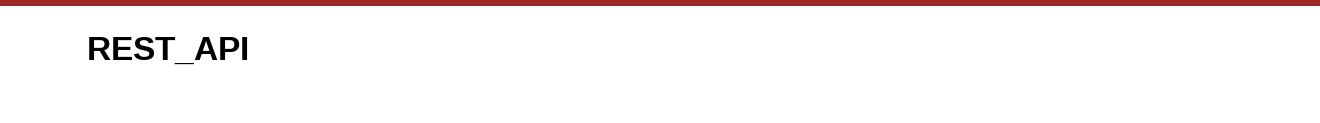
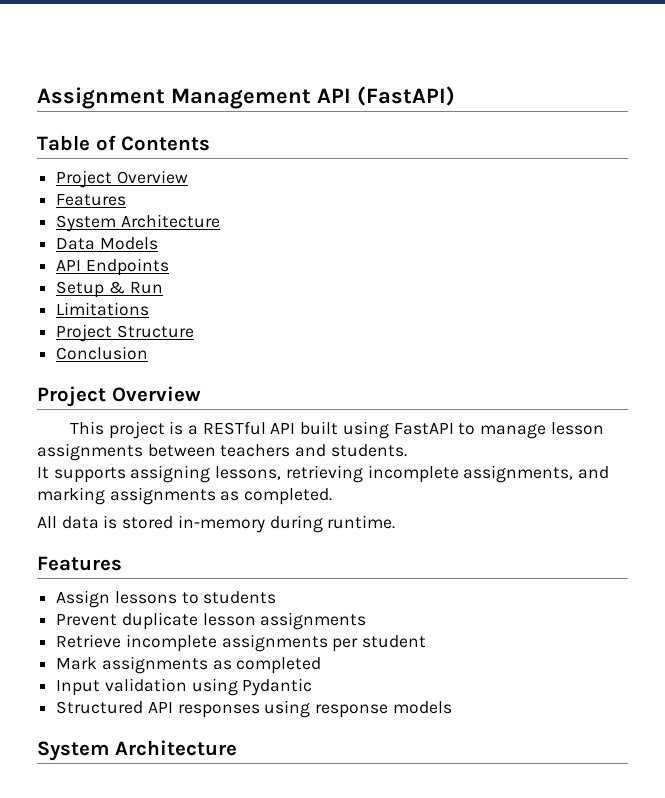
- REST_API
+ Assignment Management API (FastAPI)
+ Table of Contents
+ Project Overview
+ Features
+ System Architecture
+ Data Models
+ API Endpoints
+ Setup & Run
+ Limitations
+ Project Structure
+ Conclusion
+ Project Overview
+ This project is a RESTful API built using FastAPI to manage lesson assignments between teachers and students.
+ It supports assigning lessons, retrieving incomplete assignments, and marking assignments as completed.
+ All data is stored in-memory during runtime.
+ Features
+ Assign lessons to students
+ Prevent duplicate lesson assignments
+ Retrieve incomplete assignments per student
+ Mark assignments as completed
+ Input validation using Pydantic
+ Structured API responses using response models
+ System Architecture

